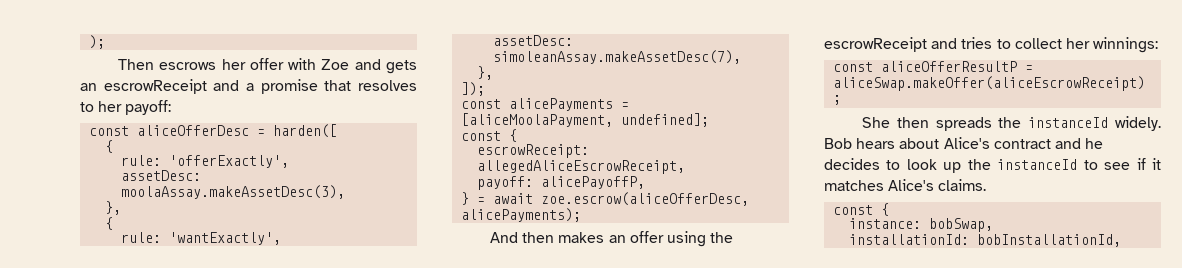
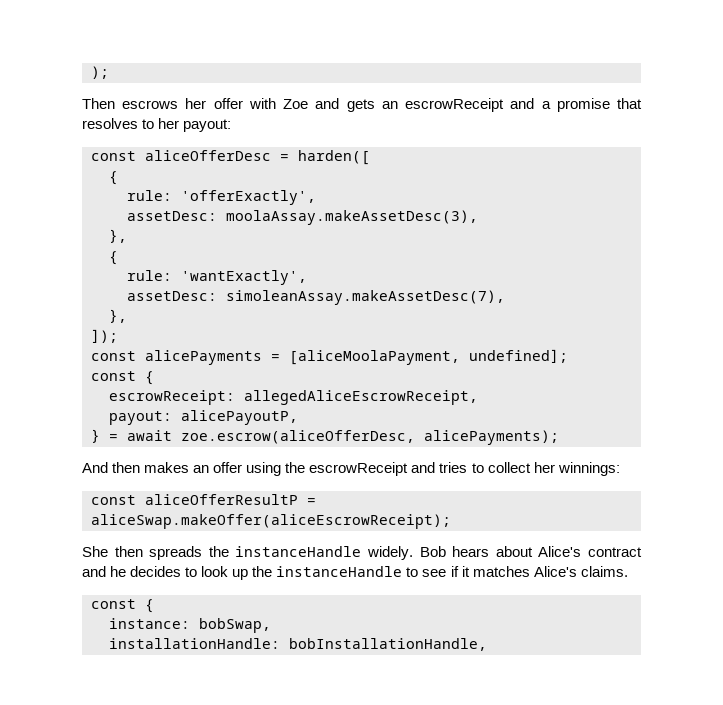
- Then escrows her offer with Zoe and gets an escrowReceipt and a promise that resolves to her payoff:
+ Then escrows her offer with Zoe and gets an escrowReceipt and a promise that resolves to her payout:
- payoff: alicePayoffP,
+ payout: alicePayoutP,
- She then spreads the instanceId widely.
+ She then spreads the instanceHandle widely.
- Bob hears about Alice's contract and he decides to look up the instanceId to see if it matches Alice's claims.
+ Bob hears about Alice's contract and he decides to look up the instanceHandle to see if it matches Alice's claims.
- installationId: bobInstallationId,
+ installationHandle: bobInstallationHandle,

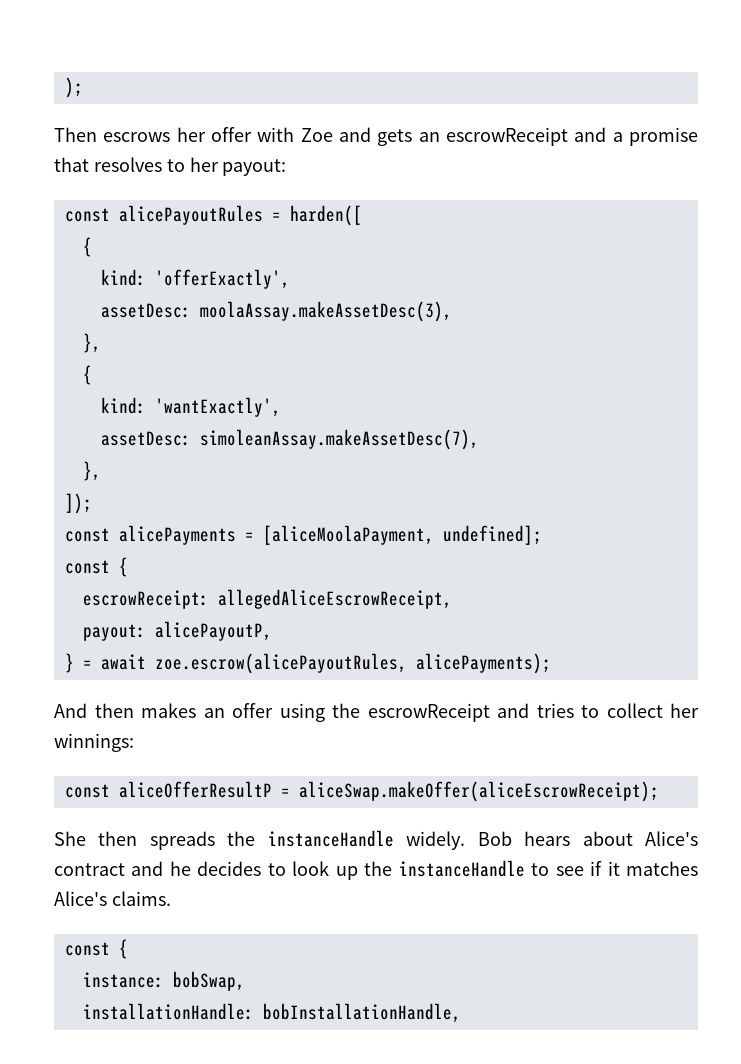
- const aliceOfferDesc = harden([
+ const alicePayoutRules = harden([
- rule: 'offerExactly',
+ kind: 'offerExactly',
- rule: 'wantExactly',
+ kind: 'wantExactly',
- } = await zoe.escrow(aliceOfferDesc, alicePayments);
+ } = await zoe.escrow(alicePayoutRules, alicePayments);

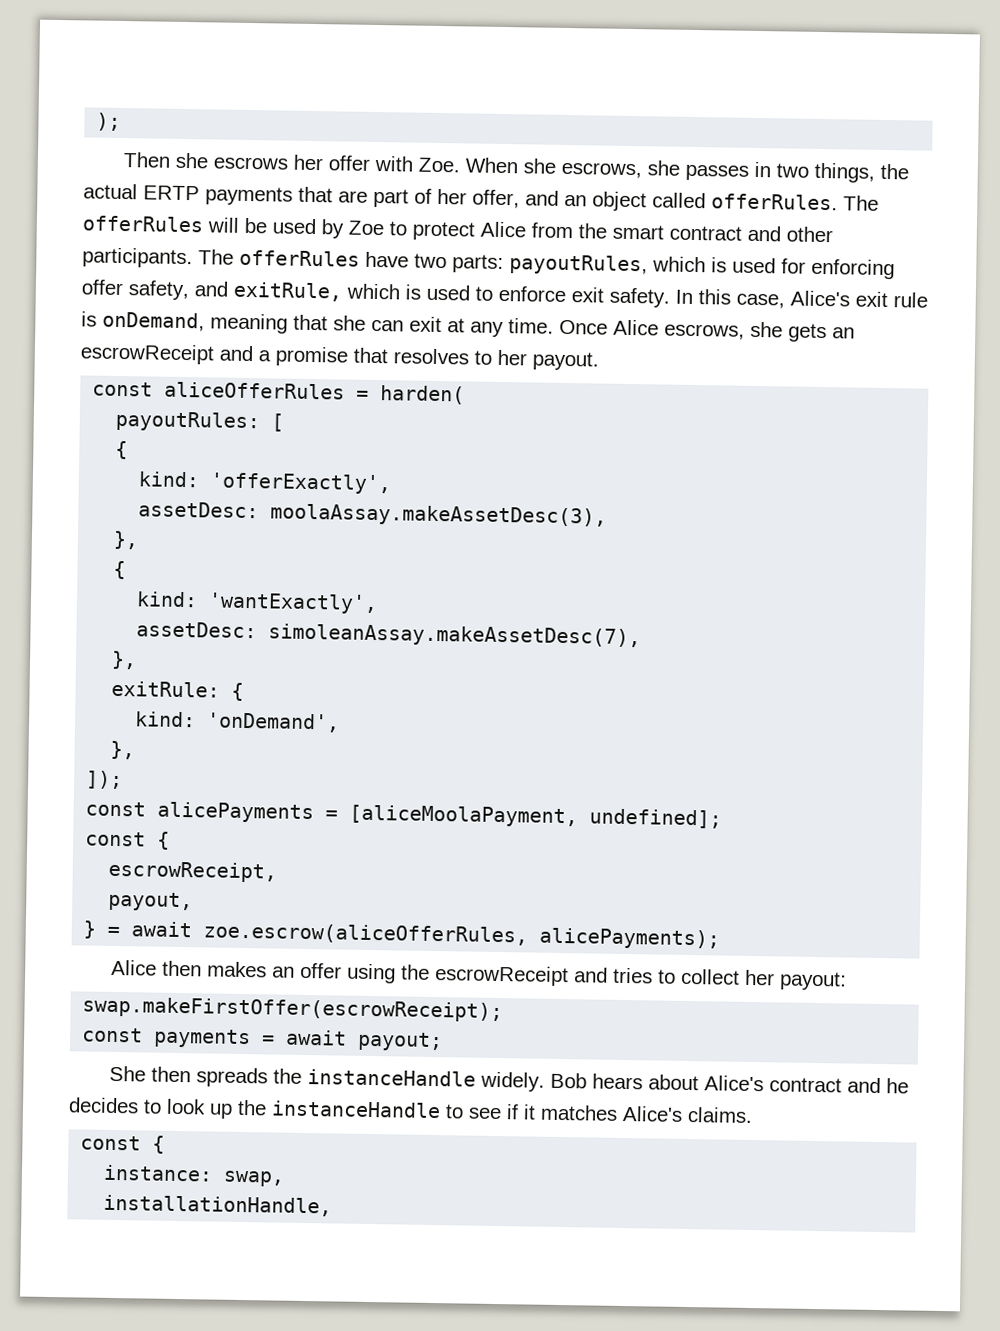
- Then escrows her offer with Zoe and gets an escrowReceipt and a promise that resolves to her payout:
- const alicePayoutRules = harden([
+ Then she escrows her offer with Zoe. When she escrows, she passes in two things, the actual ERTP payments that are part of her offer, and an object called offerRules. The offerRules will be used by Zoe to protect Alice from the smart contract and other participants. The offerRules have two parts: payoutRules, which is used for enforcing offer safety, and exitRule, which is used to enforce exit safety. In this case, Alice's exit rule is onDemand, meaning that she can exit at any time. Once Alice escrows, she gets an escrowReceipt and a promise that resolves to her payout.
+ const aliceOfferRules = harden(
+ payoutRules: [
+ exitRule: {
+ kind: 'onDemand',
+ },
- escrowReceipt: allegedAliceEscrowReceipt,
- payout: alicePayoutP,
+ escrowReceipt,
+ payout,
- } = await zoe.escrow(alicePayoutRules, alicePayments);
+ } = await zoe.escrow(aliceOfferRules, alicePayments);
- And then makes an offer using the escrowReceipt and tries to collect her winnings:
- const aliceOfferResultP = aliceSwap.makeOffer(aliceEscrowReceipt);
+ Alice then makes an offer using the escrowReceipt and tries to collect her payout:
+ swap.makeFirstOffer(escrowReceipt);
+ const payments = await payout;
- instance: bobSwap,
- installationHandle: bobInstallationHandle,
+ instance: swap,
+ installationHandle,

